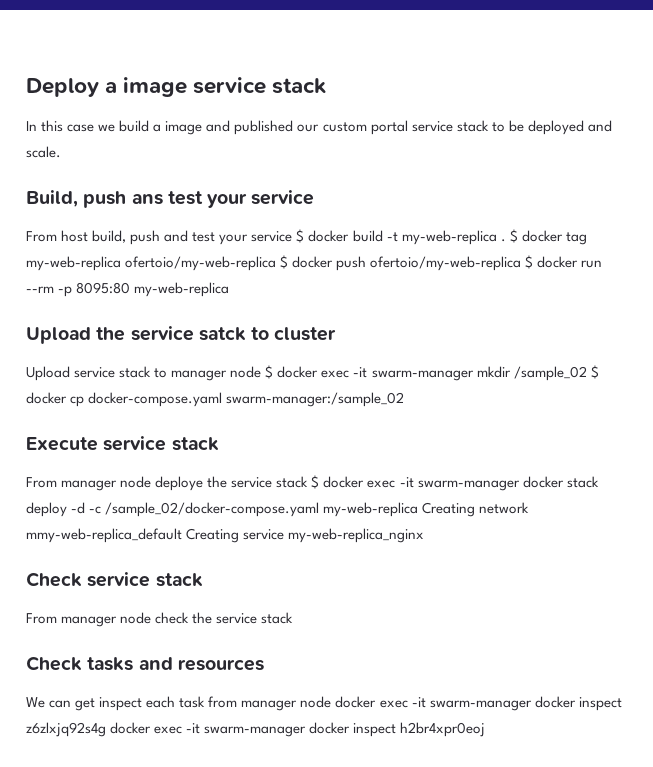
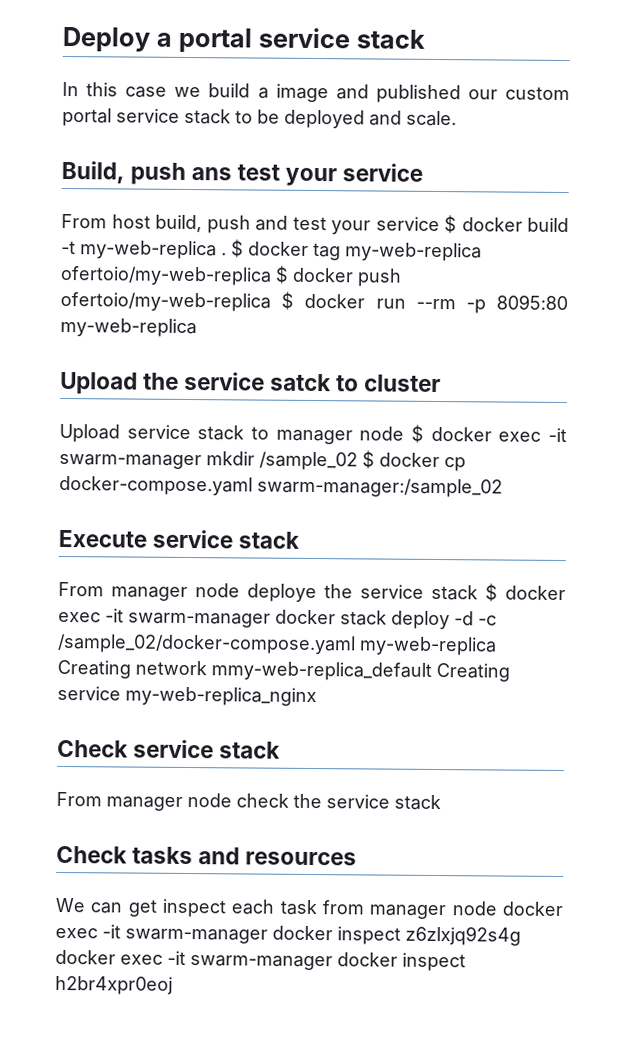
- Deploy a image service stack
+ Deploy a portal service stack

